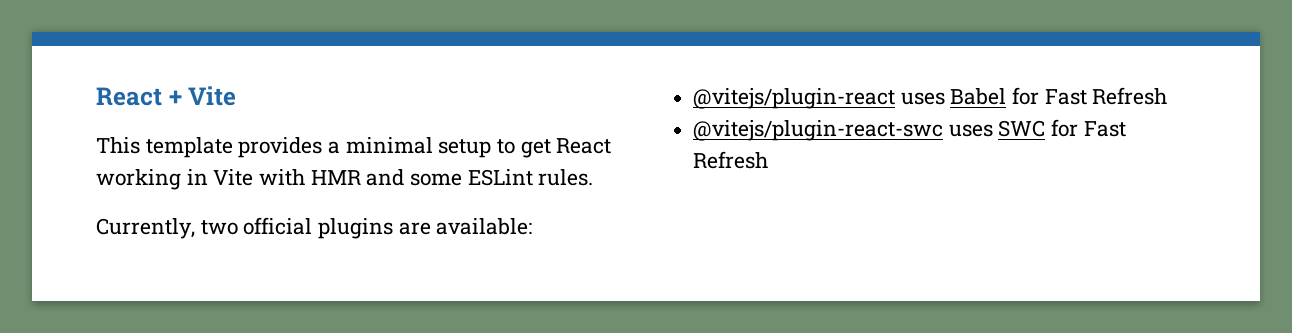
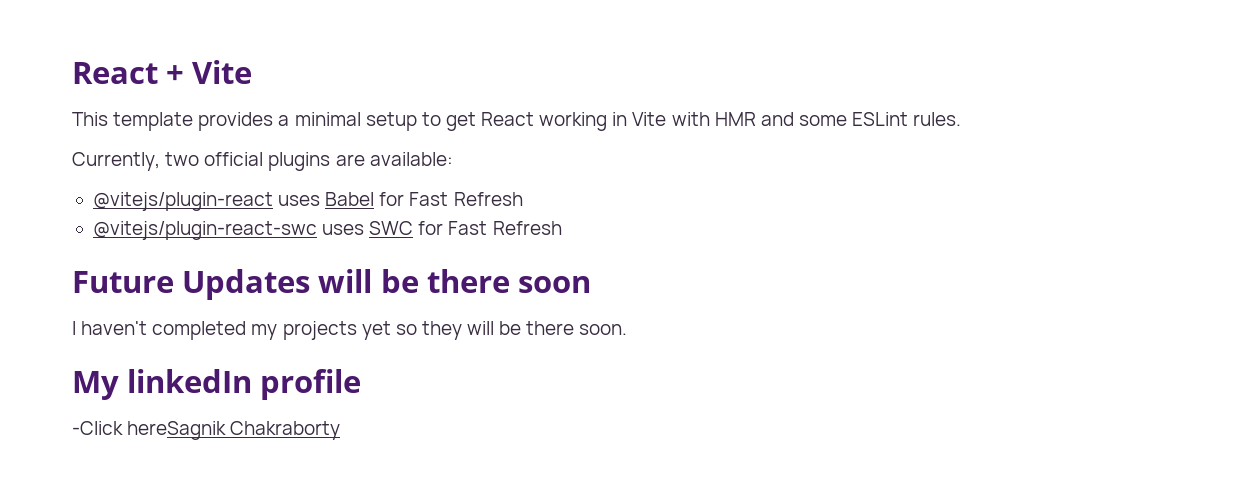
+ Future Updates will be there soon
+ I haven't completed my projects yet so they will be there soon.
+ My linkedIn profile
+ -Click hereSagnik Chakraborty

